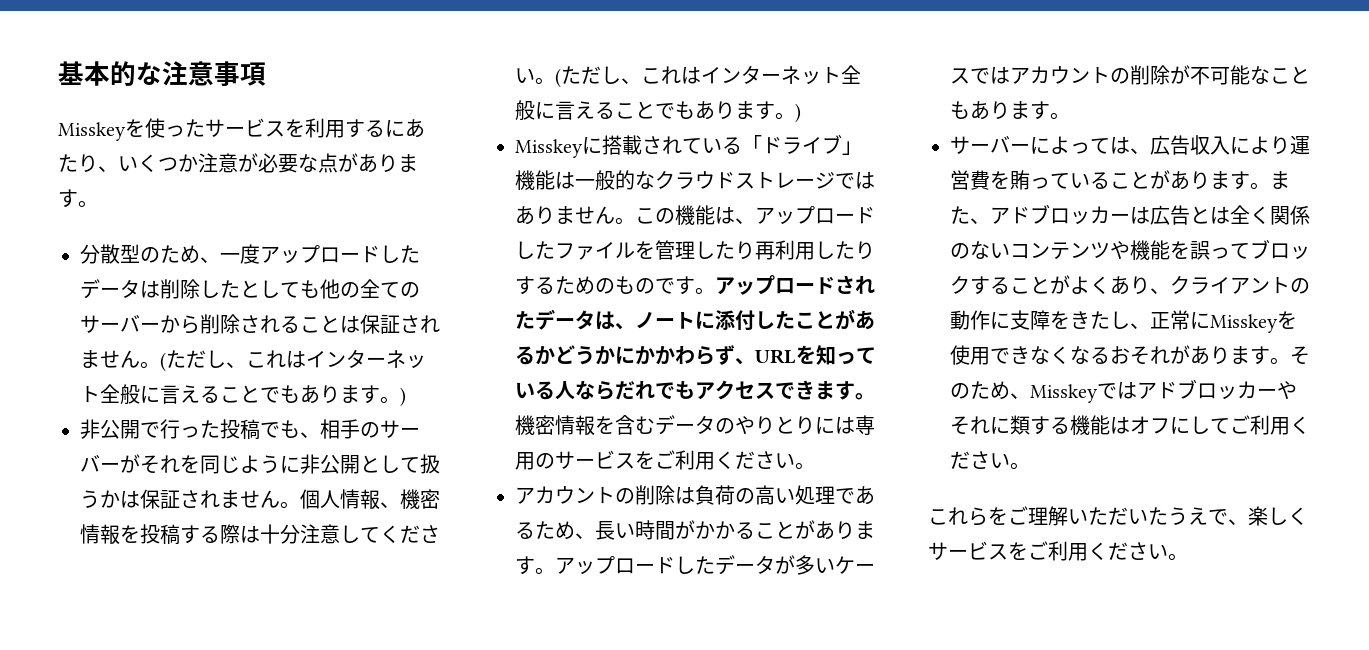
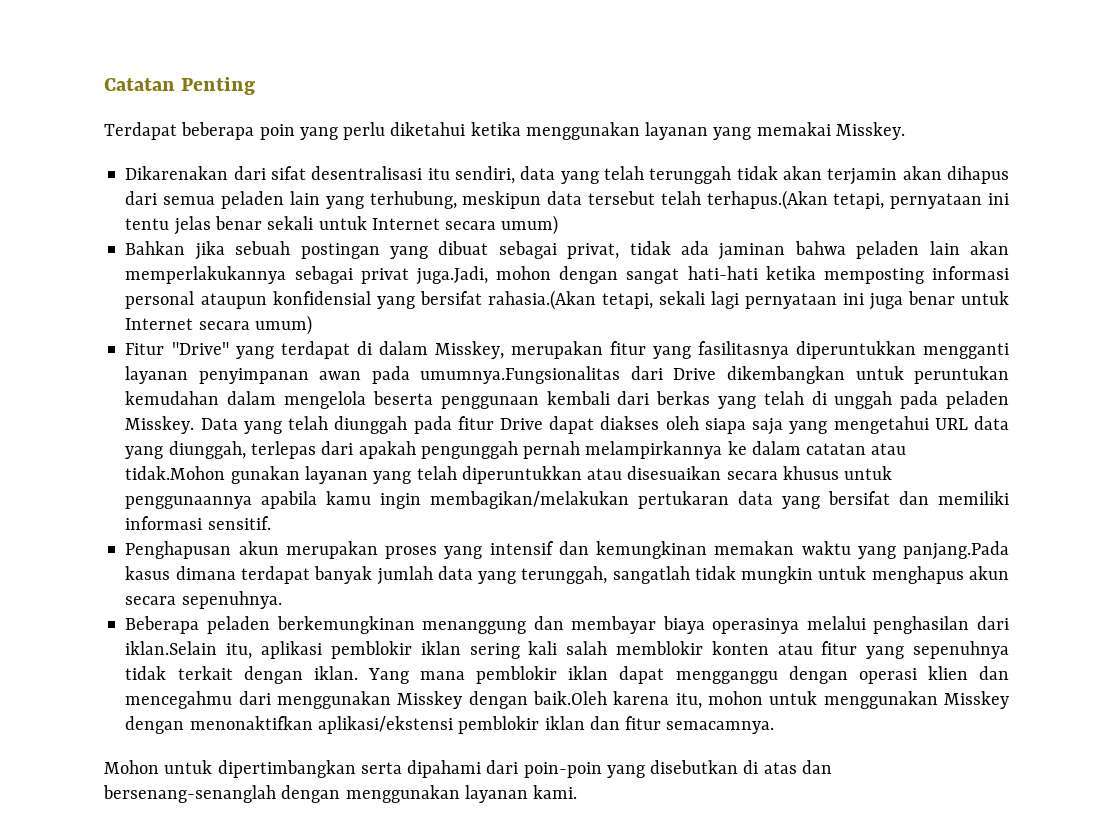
- 基本的な注意事項
- Misskeyを使ったサービスを利用するにあたり、いくつか注意が必要な点があります。
- 分散型のため、一度アップロードしたデータは削除したとしても他の全てのサーバーから削除されることは保証されません。(ただし、これはインターネット全般に言えることでもあります。)
- 非公開で行った投稿でも、相手のサーバーがそれを同じように非公開として扱うかは保証されません。個人情報、機密情報を投稿する際は十分注意してください。(ただし、これはインターネット全般に言えることでもあります。)
- Misskeyに搭載されている「ドライブ」機能は一般的なクラウドストレージではありません。この機能は、アップロードしたファイルを管理したり再利用したりするためのものです。アップロードされたデータは、ノートに添付したことがあるかどうかにかかわらず、URLを知っている人ならだれでもアクセスできます。機密情報を含むデータのやりとりには専用のサービスをご利用ください。
- アカウントの削除は負荷の高い処理であるため、長い時間がかかることがあります。アップロードしたデータが多いケースではアカウントの削除が不可能なこともあります。
- サーバーによっては、広告収入により運営費を賄っていることがあります。また、アドブロッカーは広告とは全く関係のないコンテンツや機能を誤ってブロックすることがよくあり、クライアントの動作に支障をきたし、正常にMisskeyを使用できなくなるおそれがあります。そのため、Misskeyではアドブロッカーやそれに類する機能はオフにしてご利用ください。
- これらをご理解いただいたうえで、楽しくサービスをご利用ください。
+ Catatan Penting
+ Terdapat beberapa poin yang perlu diketahui ketika menggunakan layanan yang memakai Misskey.
+ Dikarenakan dari sifat desentralisasi itu sendiri, data yang telah terunggah tidak akan terjamin akan dihapus dari semua peladen lain yang terhubung, meskipun data tersebut telah terhapus.(Akan tetapi, pernyataan ini tentu jelas benar sekali untuk Internet secara umum)
+ Bahkan jika sebuah postingan yang dibuat sebagai privat, tidak ada jaminan bahwa peladen lain akan memperlakukannya sebagai privat juga.Jadi, mohon dengan sangat hati-hati ketika memposting informasi personal ataupun konfidensial yang bersifat rahasia.(Akan tetapi, sekali lagi pernyataan ini juga benar untuk Internet secara umum)
+ Fitur "Drive" yang terdapat di dalam Misskey, merupakan fitur yang fasilitasnya diperuntukkan mengganti layanan penyimpanan awan pada umumnya.Fungsionalitas dari Drive dikembangkan untuk peruntukan kemudahan dalam mengelola beserta penggunaan kembali dari berkas yang telah di unggah pada peladen Misskey. Data yang telah diunggah pada fitur Drive dapat diakses oleh siapa saja yang mengetahui URL data yang diunggah, terlepas dari apakah pengunggah pernah melampirkannya ke dalam catatan atau tidak.Mohon gunakan layanan yang telah diperuntukkan atau disesuaikan secara khusus untuk penggunaannya apabila kamu ingin membagikan/melakukan pertukaran data yang bersifat dan memiliki informasi sensitif.
+ Penghapusan akun merupakan proses yang intensif dan kemungkinan memakan waktu yang panjang.Pada kasus dimana terdapat banyak jumlah data yang terunggah, sangatlah tidak mungkin untuk menghapus akun secara sepenuhnya.
+ Beberapa peladen berkemungkinan menanggung dan membayar biaya operasinya melalui penghasilan dari iklan.Selain itu, aplikasi pemblokir iklan sering kali salah memblokir konten atau fitur yang sepenuhnya tidak terkait dengan iklan. Yang mana pemblokir iklan dapat mengganggu dengan operasi klien dan mencegahmu dari menggunakan Misskey dengan baik.Oleh karena itu, mohon untuk menggunakan Misskey dengan menonaktifkan aplikasi/ekstensi pemblokir iklan dan fitur semacamnya.
+ Mohon untuk dipertimbangkan serta dipahami dari poin-poin yang disebutkan di atas dan bersenang-senanglah dengan menggunakan layanan kami.

